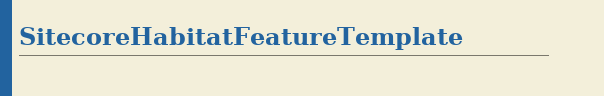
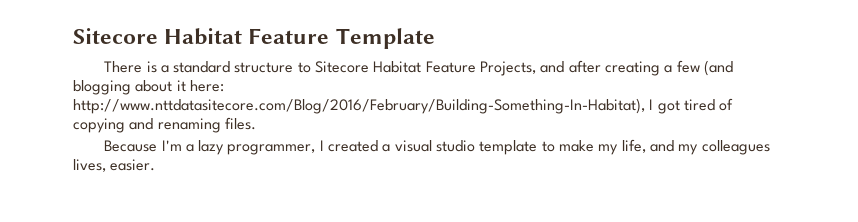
- SitecoreHabitatFeatureTemplate
+ Sitecore Habitat Feature Template
+ There is a standard structure to Sitecore Habitat Feature Projects, and after creating a few (and blogging about it here: http://www.nttdatasitecore.com/Blog/2016/February/Building-Something-In-Habitat), I got tired of copying and renaming files.
+ Because I'm a lazy programmer, I created a visual studio template to make my life, and my colleagues lives, easier.

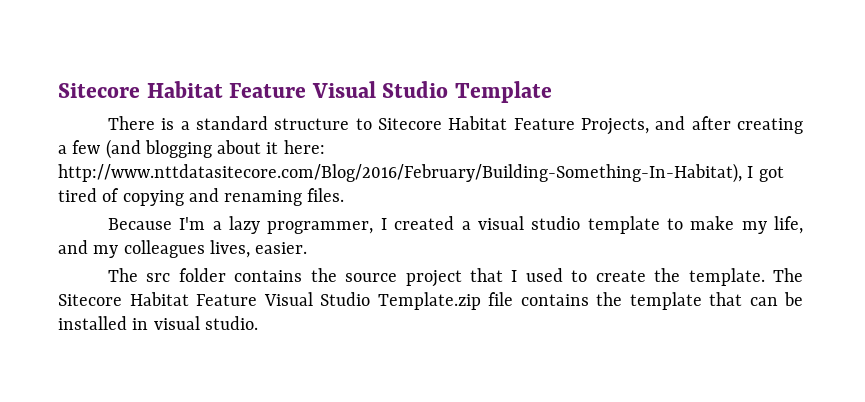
- Sitecore Habitat Feature Template
+ Sitecore Habitat Feature Visual Studio Template
+ The src folder contains the source project that I used to create the template. The Sitecore Habitat Feature Visual Studio Template.zip file contains the template that can be installed in visual studio.

